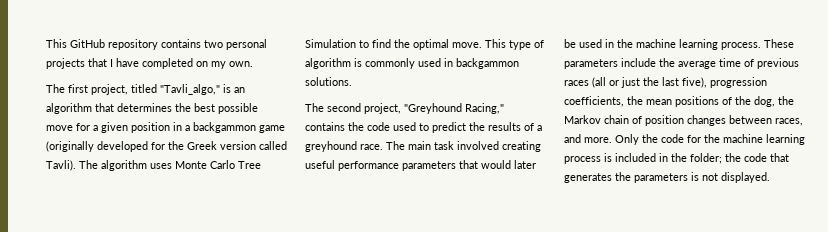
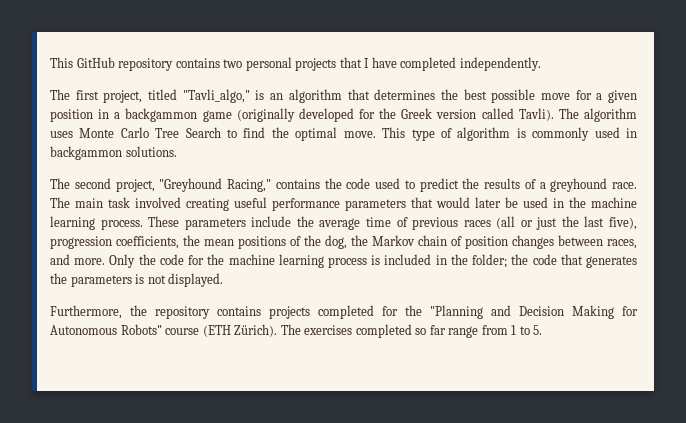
- This GitHub repository contains two personal projects that I have completed on my own.
+ This GitHub repository contains two personal projects that I have completed independently.
- The algorithm uses Monte Carlo Tree Simulation to find the optimal move.
+ The algorithm uses Monte Carlo Tree Search to find the optimal move.
+ Furthermore, the repository contains projects completed for the "Planning and Decision Making for Autonomous Robots" course (ETH Zürich). The exercises completed so far range from 1 to 5.

